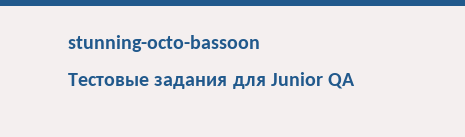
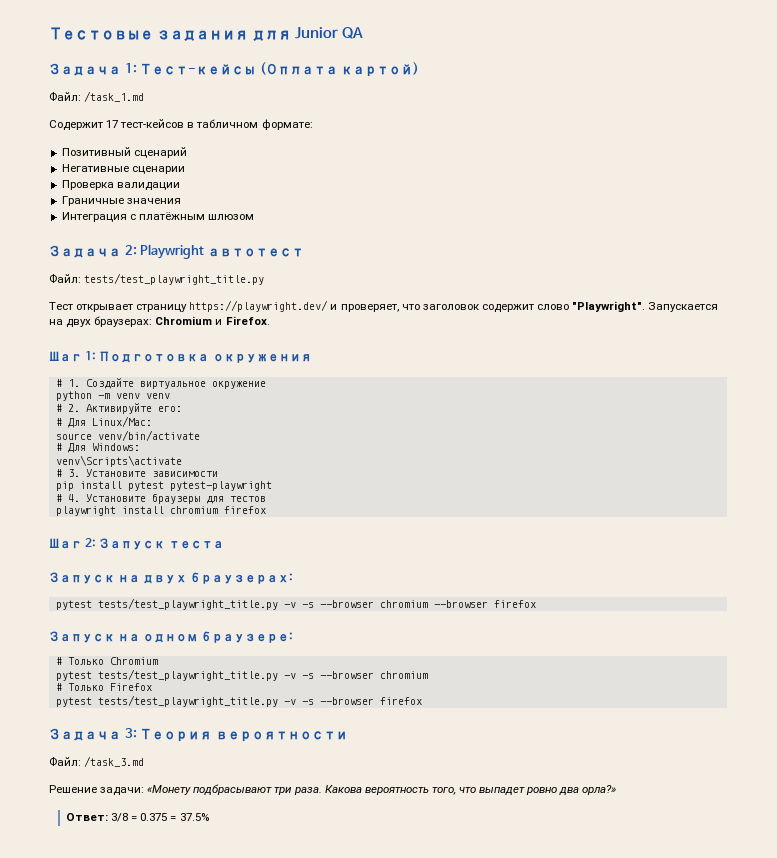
- stunning-octo-bassoon
+ Задача 1: Тест-кейсы (Оплата картой)
+ Файл: /task_1.md
+ Содержит 17 тест-кейсов в табличном формате:
+ Позитивный сценарий
+ Негативные сценарии
+ Проверка валидации
+ Граничные значения
+ Интеграция с платёжным шлюзом
+ Задача 2: Playwright автотест
+ Файл: tests/test_playwright_title.py
+ Тест открывает страницу https://playwright.dev/ и проверяет, что заголовок содержит слово "Playwright". Запускается на двух браузерах: Chromium и Firefox.
+ Шаг 1: Подготовка окружения
+ # 1. Создайте виртуальное окружение
+ python -m venv venv
+ # 2. Активируйте его:
+ # Для Linux/Mac:
+ source venv/bin/activate
+ # Для Windows:
+ venv\Scripts\activate
+ # 3. Установите зависимости
+ pip install pytest pytest-playwright
+ # 4. Установите браузеры для тестов
+ playwright install chromium firefox
+ Шаг 2: Запуск теста
+ Запуск на двух браузерах:
+ pytest tests/test_playwright_title.py -v -s --browser chromium --browser firefox
+ Запуск на одном браузере:
+ # Только Chromium
+ pytest tests/test_playwright_title.py -v -s --browser chromium
+ # Только Firefox
+ pytest tests/test_playwright_title.py -v -s --browser firefox
+ Задача 3: Теория вероятности
+ Файл: /task_3.md
+ Решение задачи: «Монету подбрасывают три раза. Какова вероятность того, что выпадет ровно два орла?»
+ Ответ: 3/8 = 0.375 = 37.5%

